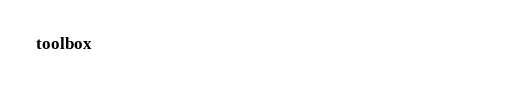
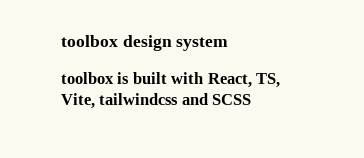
- toolbox
+ toolbox design system
+ toolbox is built with React, TS, Vite, tailwindcss and SCSS

